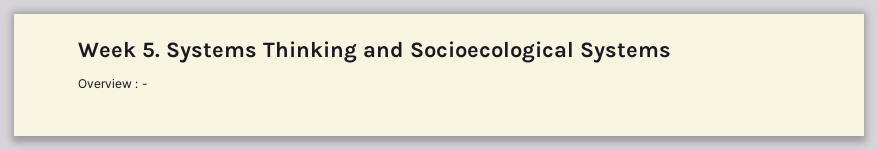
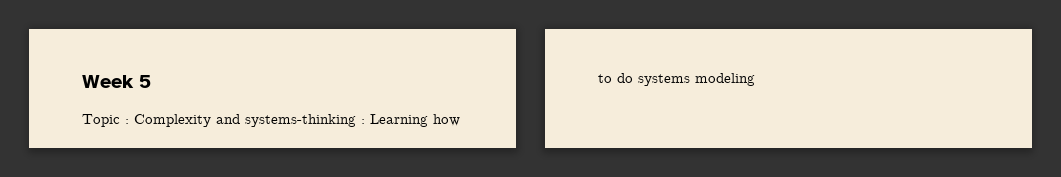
- Week 5. Systems Thinking and Socioecological Systems
- Overview : -
+ Week 5
+ Topic : Complexity and systems-thinking : Learning how to do systems modeling

